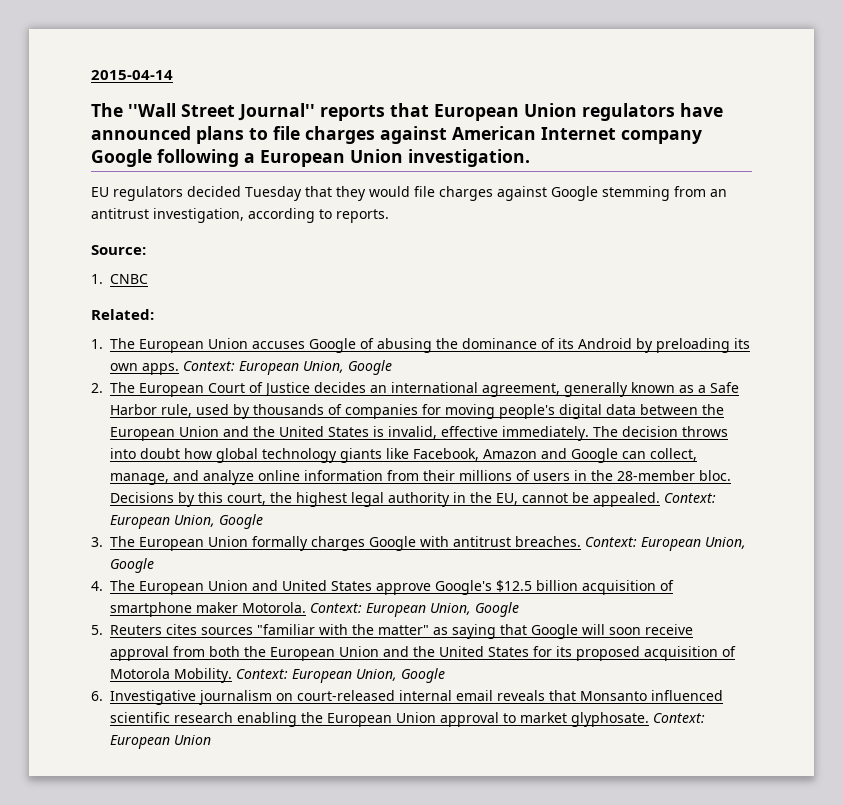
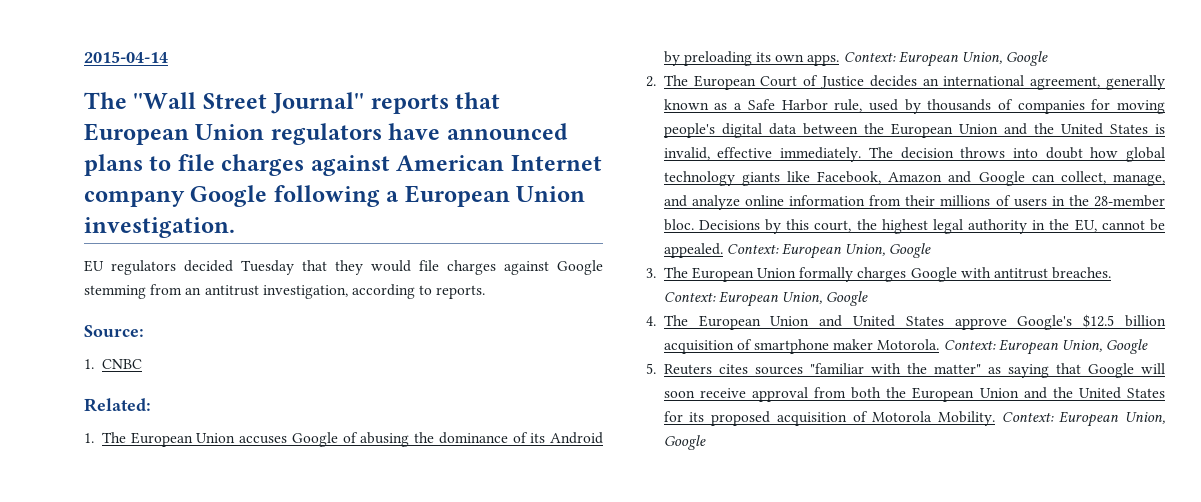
- 6. Investigative journalism on court-released internal email reveals that Monsanto influenced scientific research enabling the European Union approval to market glyphosate. Context: European Union

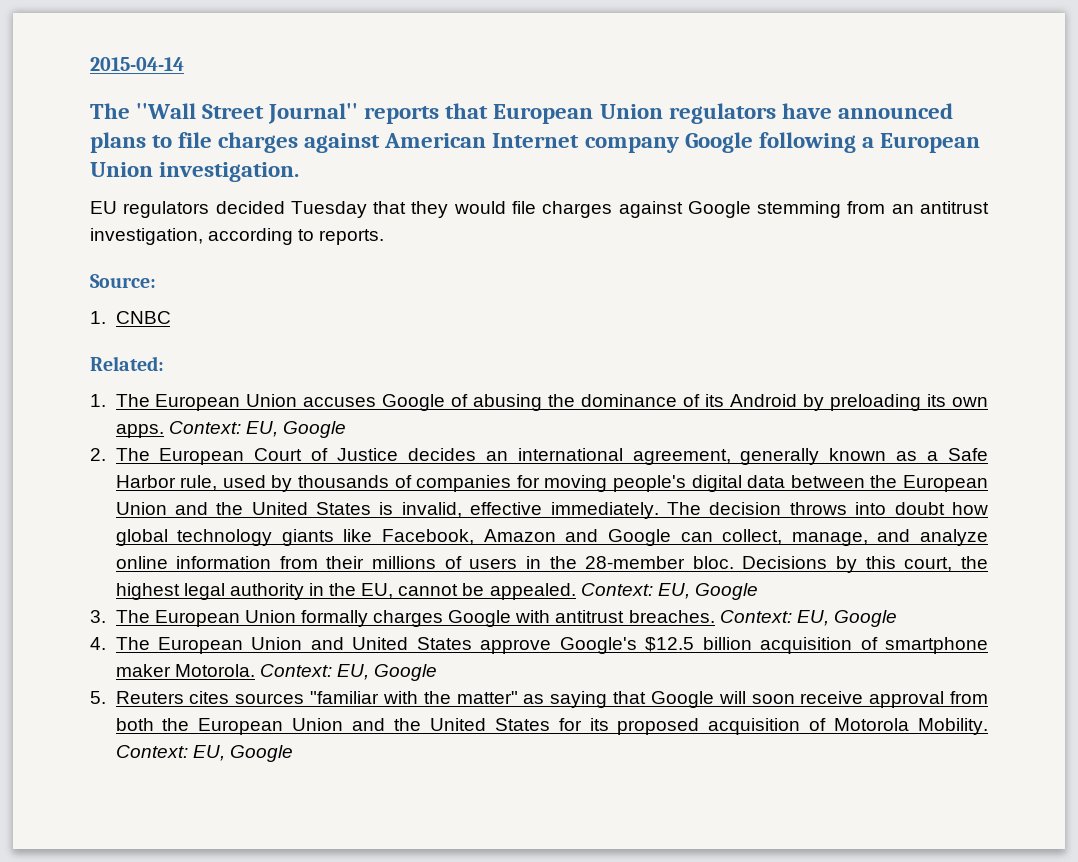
- 1. The European Union accuses Google of abusing the dominance of its Android by preloading its own apps. Context: European Union, Google
+ 1. The European Union accuses Google of abusing the dominance of its Android by preloading its own apps. Context: EU, Google
- Decisions by this court, the highest legal authority in the EU, cannot be appealed. Context: European Union, Google
+ Decisions by this court, the highest legal authority in the EU, cannot be appealed. Context: EU, Google
- 3. The European Union formally charges Google with antitrust breaches. Context: European Union, Google
+ 3. The European Union formally charges Google with antitrust breaches. Context: EU, Google
- 4. The European Union and United States approve Google's $12.5 billion acquisition of smartphone maker Motorola. Context: European Union, Google
+ 4. The European Union and United States approve Google's $12.5 billion acquisition of smartphone maker Motorola. Context: EU, Google
- 5. Reuters cites sources "familiar with the matter" as saying that Google will soon receive approval from both the European Union and the United States for its proposed acquisition of Motorola Mobility. Context: European Union, Google
+ 5. Reuters cites sources "familiar with the matter" as saying that Google will soon receive approval from both the European Union and the United States for its proposed acquisition of Motorola Mobility. Context: EU, Google

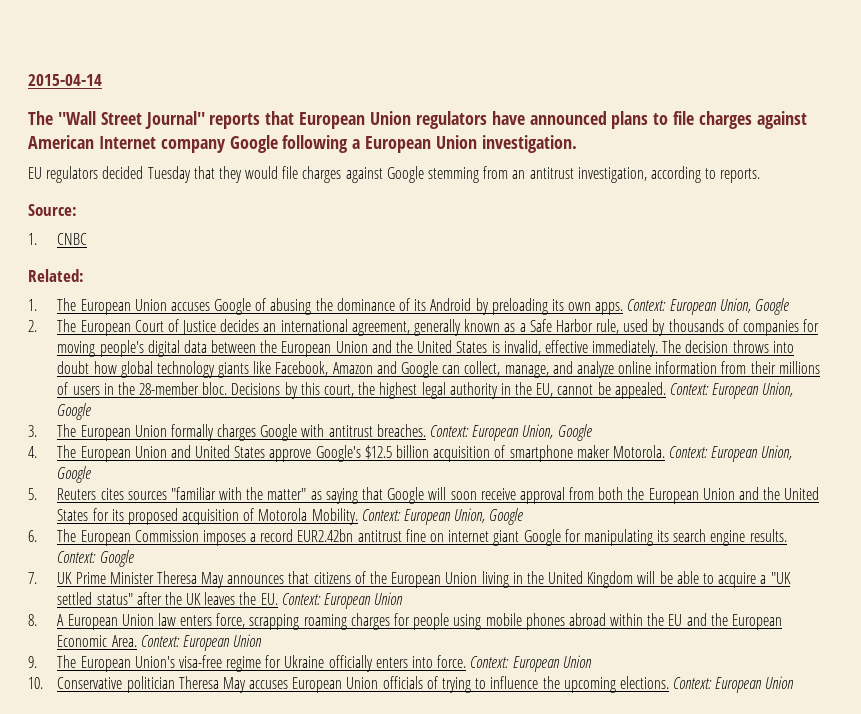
- 1. The European Union accuses Google of abusing the dominance of its Android by preloading its own apps. Context: EU, Google
+ 1. The European Union accuses Google of abusing the dominance of its Android by preloading its own apps. Context: European Union, Google
- Decisions by this court, the highest legal authority in the EU, cannot be appealed. Context: EU, Google
+ Decisions by this court, the highest legal authority in the EU, cannot be appealed. Context: European Union, Google
- 3. The European Union formally charges Google with antitrust breaches. Context: EU, Google
+ 3. The European Union formally charges Google with antitrust breaches. Context: European Union, Google
- 4. The European Union and United States approve Google's $12.5 billion acquisition of smartphone maker Motorola. Context: EU, Google
+ 4. The European Union and United States approve Google's $12.5 billion acquisition of smartphone maker Motorola. Context: European Union, Google
- 5. Reuters cites sources "familiar with the matter" as saying that Google will soon receive approval from both the European Union and the United States for its proposed acquisition of Motorola Mobility. Context: EU, Google
+ 5. Reuters cites sources "familiar with the matter" as saying that Google will soon receive approval from both the European Union and the United States for its proposed acquisition of Motorola Mobility. Context: European Union, Google
+ 6. The European Commission imposes a record EUR2.42bn antitrust fine on internet giant Google for manipulating its search engine results. Context: Google
+ 7. UK Prime Minister Theresa May announces that citizens of the European Union living in the United Kingdom will be able to acquire a "UK settled status" after the UK leaves the EU. Context: European Union
+ 8. A European Union law enters force, scrapping roaming charges for people using mobile phones abroad within the EU and the European Economic Area. Context: European Union
+ 9. The European Union's visa-free regime for Ukraine officially enters into force. Context: European Union
+ 10. Conservative politician Theresa May accuses European Union officials of trying to influence the upcoming elections. Context: European Union

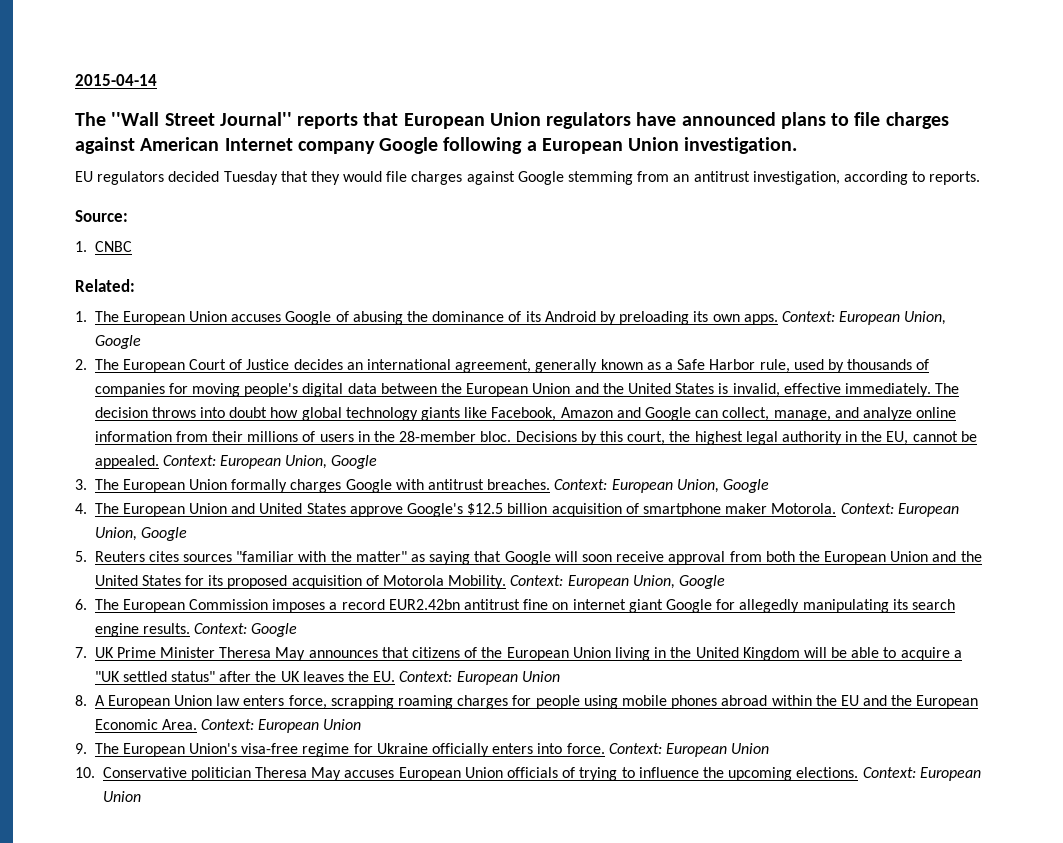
- 6. The European Commission imposes a record EUR2.42bn antitrust fine on internet giant Google for manipulating its search engine results.
+ 6. The European Commission imposes a record EUR2.42bn antitrust fine on internet giant Google for allegedly manipulating its search engine results.

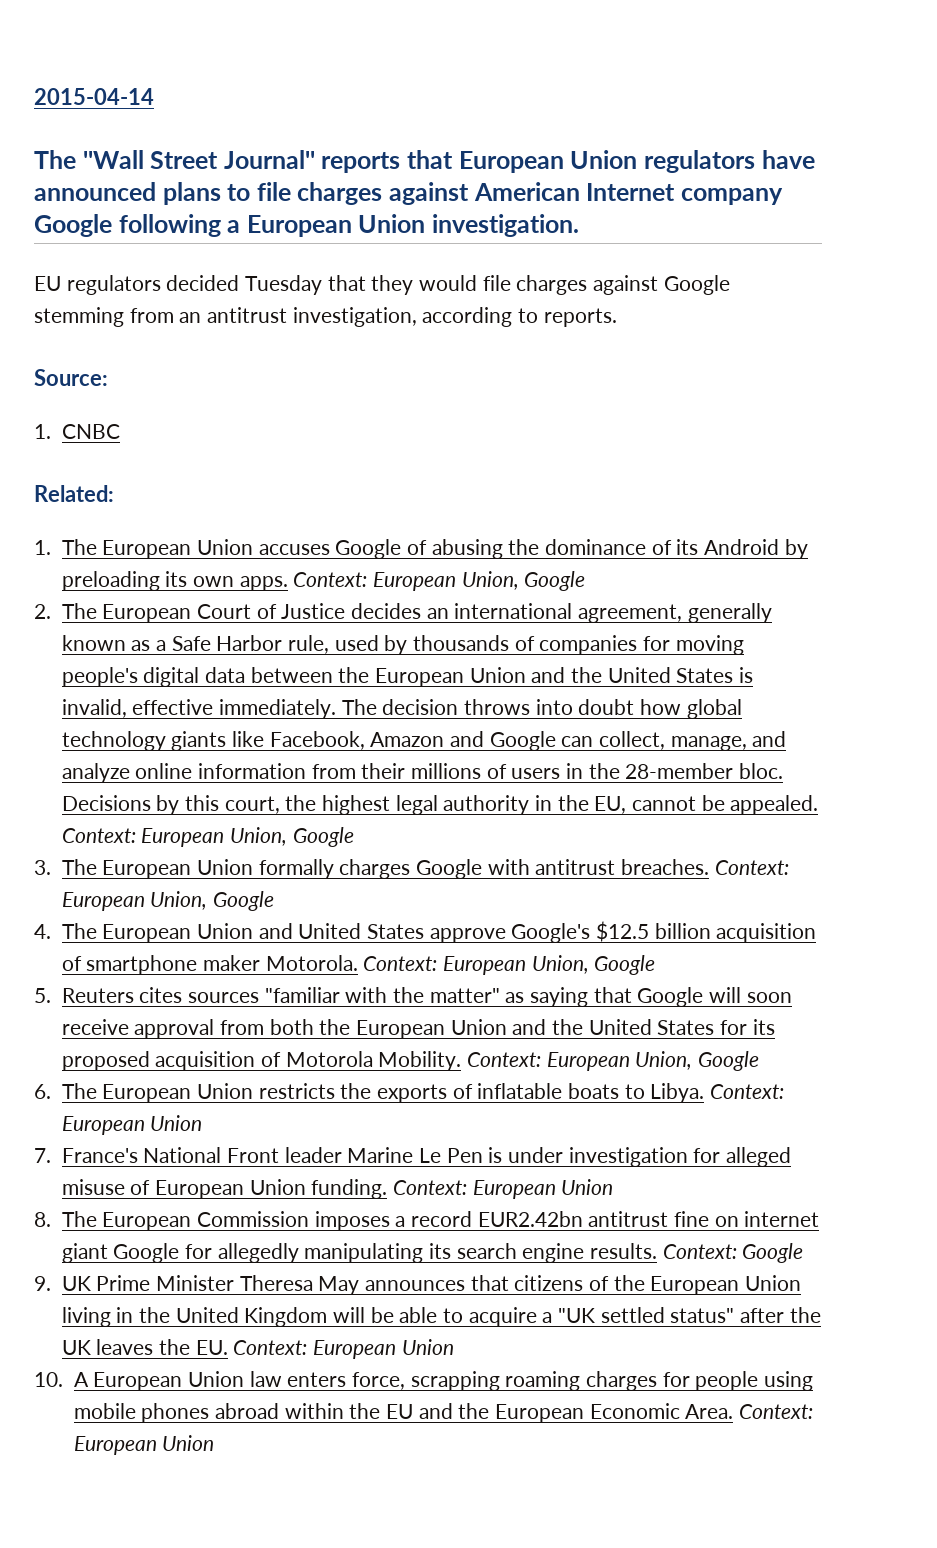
- 6. The European Commission imposes a record EUR2.42bn antitrust fine on internet giant Google for allegedly manipulating its search engine results.
+ 6. The European Union restricts the exports of inflatable boats to Libya. Context: European Union
+ 7. France's National Front leader Marine Le Pen is under investigation for alleged misuse of European Union funding. Context: European Union
+ 8. The European Commission imposes a record EUR2.42bn antitrust fine on internet giant Google for allegedly manipulating its search engine results.
- 7. UK Prime Minister Theresa May announces that citizens of the European Union living in the United Kingdom will be able to acquire a "UK settled status" after the UK leaves the EU. Context: European Union
+ 9. UK Prime Minister Theresa May announces that citizens of the European Union living in the United Kingdom will be able to acquire a "UK settled status" after the UK leaves the EU. Context: European Union
- 8. A European Union law enters force, scrapping roaming charges for people using mobile phones abroad within the EU and the European Economic Area.
+ 10. A European Union law enters force, scrapping roaming charges for people using mobile phones abroad within the EU and the European Economic Area.
- 9. The European Union's visa-free regime for Ukraine officially enters into force. Context: European Union
- 10. Conservative politician Theresa May accuses European Union officials of trying to influence the upcoming elections. Context: European Union

